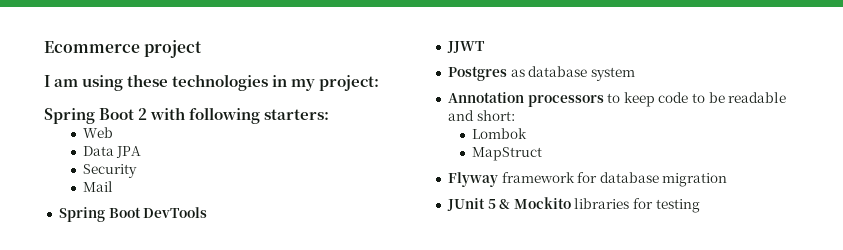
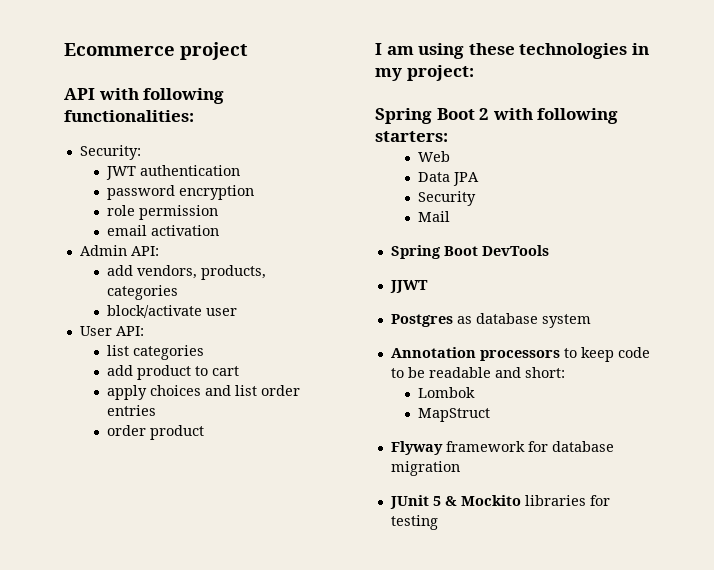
+ API with following functionalities:
+ Security:
+ JWT authentication
+ password encryption
+ role permission
+ email activation
+ Admin API:
+ add vendors, products, categories
+ block/activate user
+ User API:
+ list categories
+ add product to cart
+ apply choices and list order entries
+ order product

